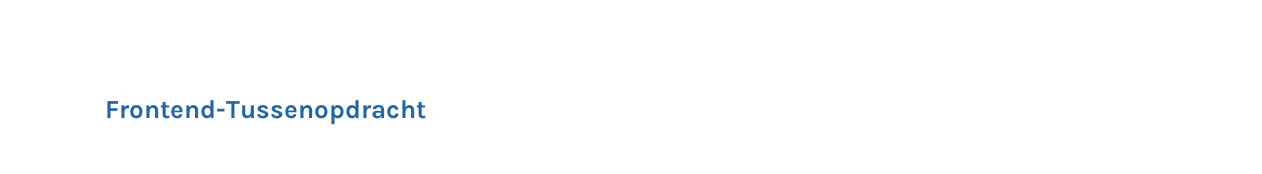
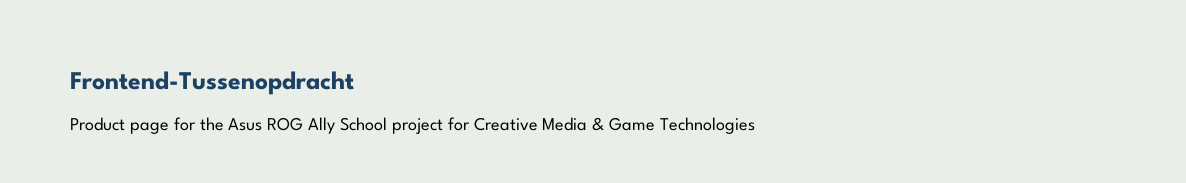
+ Product page for the Asus ROG Ally School project for Creative Media & Game Technologies

